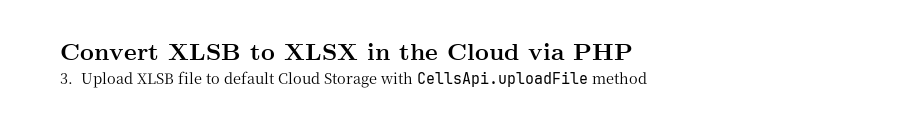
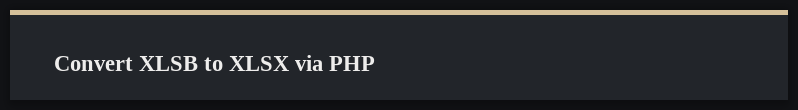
- Convert XLSB to XLSX in the Cloud via PHP
+ Convert XLSB to XLSX via PHP
- 3. Upload XLSB file to default Cloud Storage with CellsApi.uploadFile method

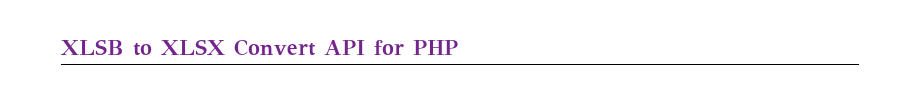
- Convert XLSB to XLSX via PHP
+ XLSB to XLSX Convert API for PHP

